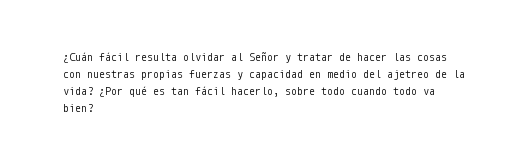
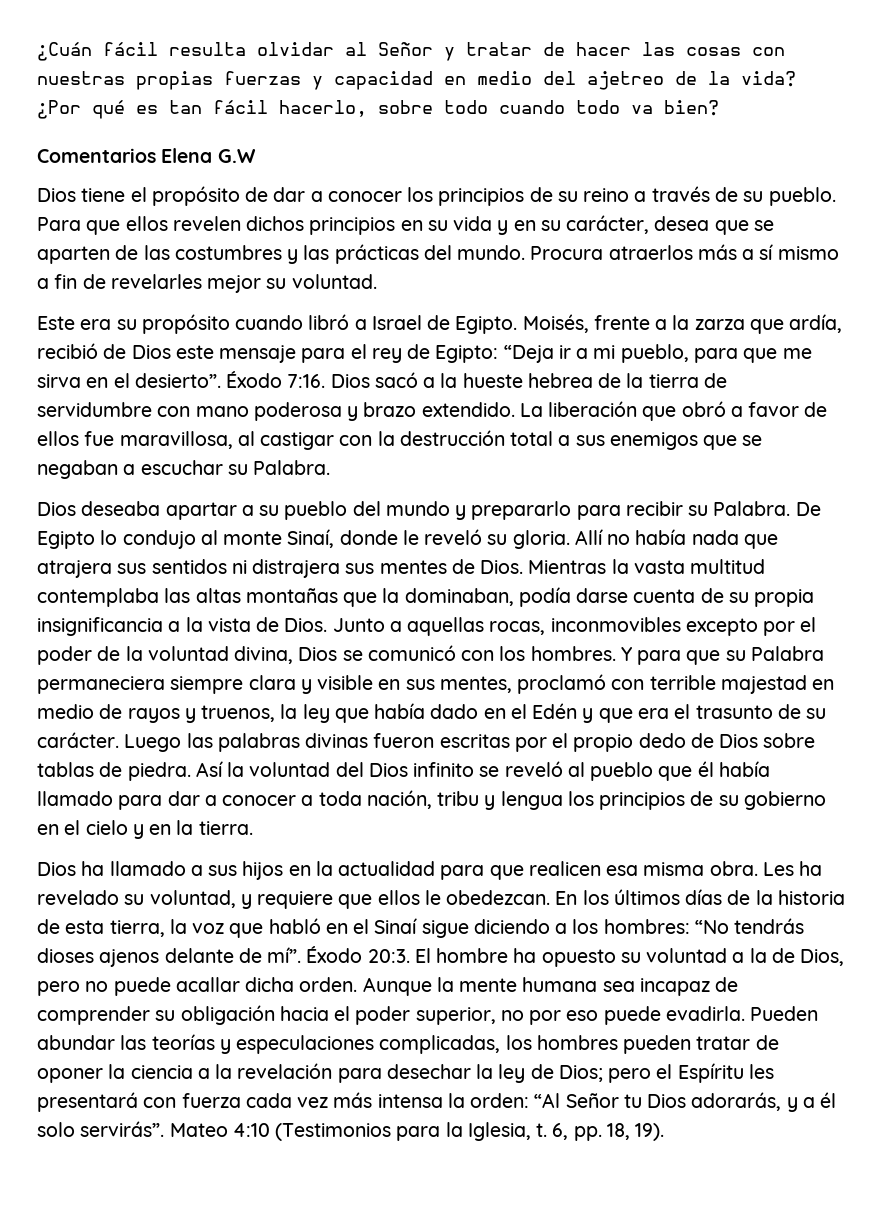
+ Comentarios Elena G.W
+ Dios tiene el propósito de dar a conocer los principios de su reino a través de su pueblo. Para que ellos revelen dichos principios en su vida y en su carácter, desea que se aparten de las costumbres y las prácticas del mundo. Procura atraerlos más a sí mismo a fin de revelarles mejor su voluntad.
+ Este era su propósito cuando libró a Israel de Egipto. Moisés, frente a la zarza que ardía, recibió de Dios este mensaje para el rey de Egipto: “Deja ir a mi pueblo, para que me sirva en el desierto”. Éxodo 7:16. Dios sacó a la hueste hebrea de la tierra de servidumbre con mano poderosa y brazo extendido. La liberación que obró a favor de ellos fue maravillosa, al castigar con la destrucción total a sus enemigos que se negaban a escuchar su Palabra.
+ Dios deseaba apartar a su pueblo del mundo y prepararlo para recibir su Palabra. De Egipto lo condujo al monte Sinaí, donde le reveló su gloria. Allí no había nada que atrajera sus sentidos ni distrajera sus mentes de Dios. Mientras la vasta multitud contemplaba las altas montañas que la dominaban, podía darse cuenta de su propia insignificancia a la vista de Dios. Junto a aquellas rocas, inconmovibles excepto por el poder de la voluntad divina, Dios se comunicó con los hombres. Y para que su Palabra permaneciera siempre clara y visible en sus mentes, proclamó con terrible majestad en medio de rayos y truenos, la ley que había dado en el Edén y que era el trasunto de su carácter. Luego las palabras divinas fueron escritas por el propio dedo de Dios sobre tablas de piedra. Así la voluntad del Dios infinito se reveló al pueblo que él había llamado para dar a conocer a toda nación, tribu y lengua los principios de su gobierno en el cielo y en la tierra.
+ Dios ha llamado a sus hijos en la actualidad para que realicen esa misma obra. Les ha revelado su voluntad, y requiere que ellos le obedezcan. En los últimos días de la historia de esta tierra, la voz que habló en el Sinaí sigue diciendo a los hombres: “No tendrás dioses ajenos delante de mí”. Éxodo 20:3. El hombre ha opuesto su voluntad a la de Dios, pero no puede acallar dicha orden. Aunque la mente humana sea incapaz de comprender su obligación hacia el poder superior, no por eso puede evadirla. Pueden abundar las teorías y especulaciones complicadas, los hombres pueden tratar de oponer la ciencia a la revelación para desechar la ley de Dios; pero el Espíritu les presentará con fuerza cada vez más intensa la orden: “Al Señor tu Dios adorarás, y a él solo servirás”. Mateo 4:10 (Testimonios para la Iglesia, t. 6, pp. 18, 19).

